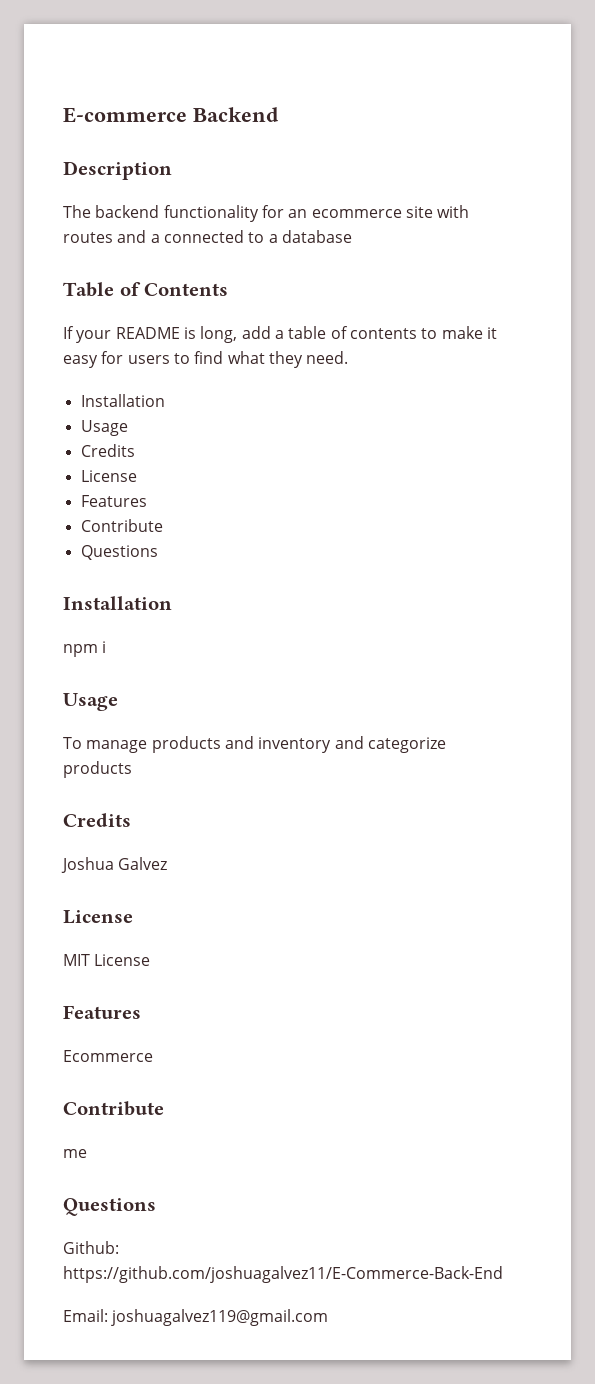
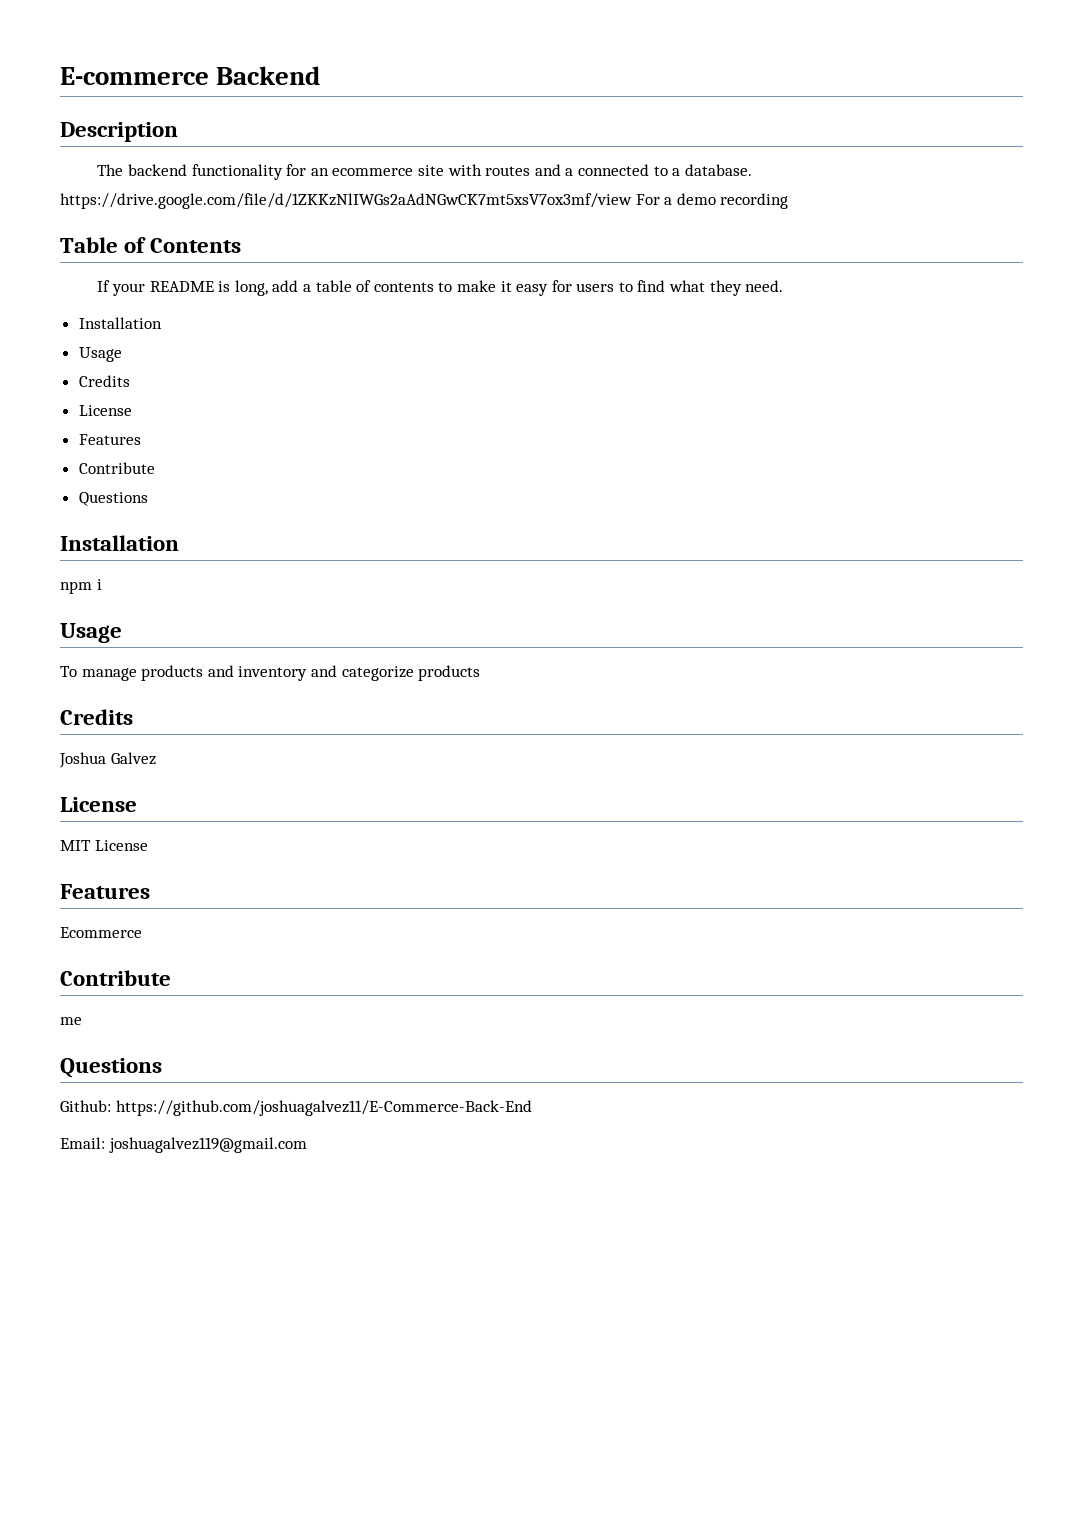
- The backend functionality for an ecommerce site with routes and a connected to a database
+ The backend functionality for an ecommerce site with routes and a connected to a database. https://drive.google.com/file/d/1ZKKzNlIWGs2aAdNGwCK7mt5xsV7ox3mf/view For a demo recording

